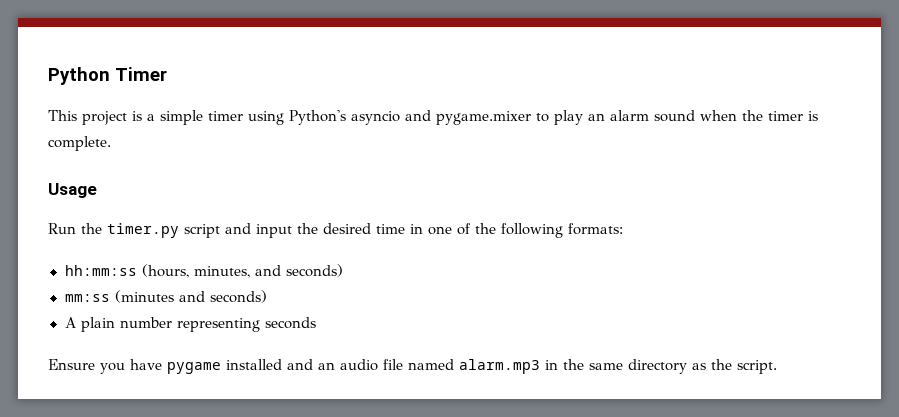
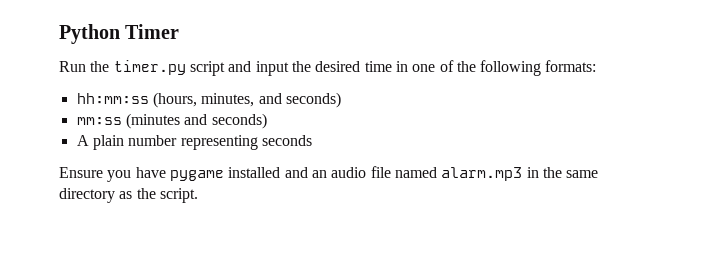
- This project is a simple timer using Python's asyncio and pygame.mixer to play an alarm sound when the timer is complete.
- Usage

